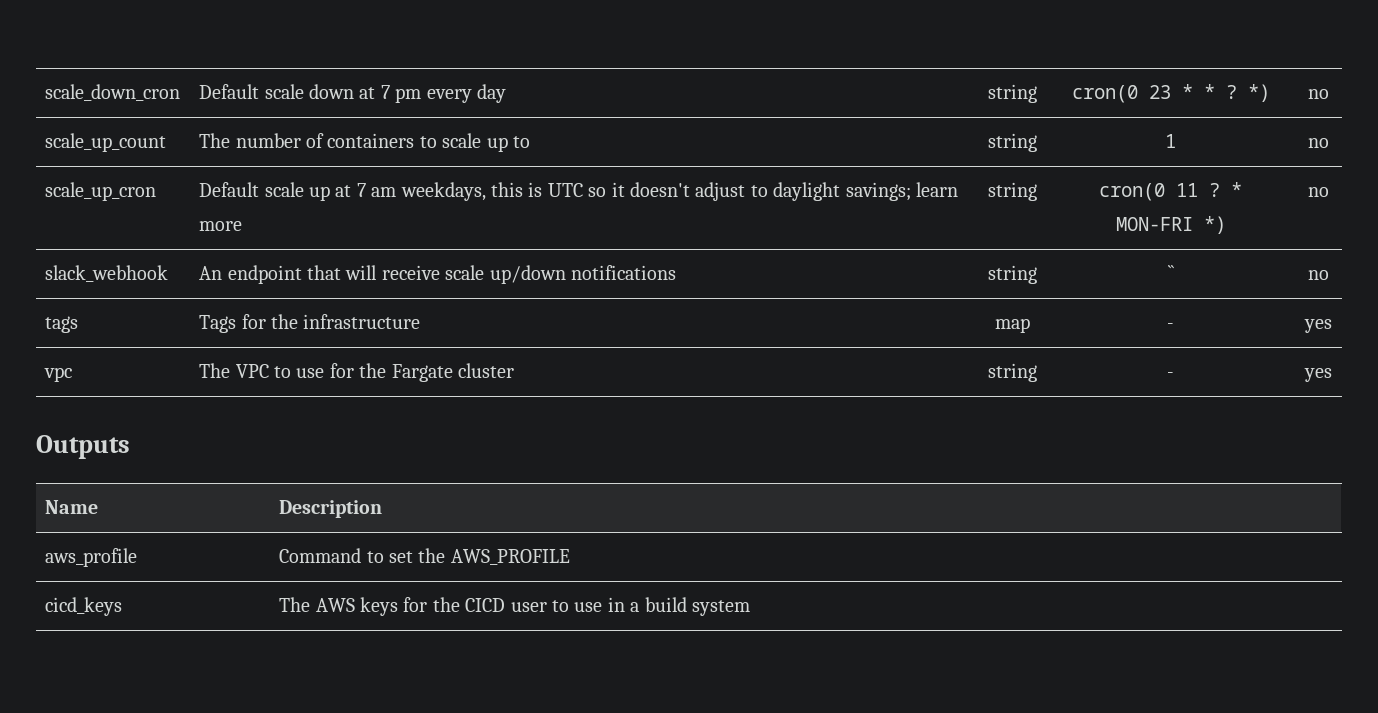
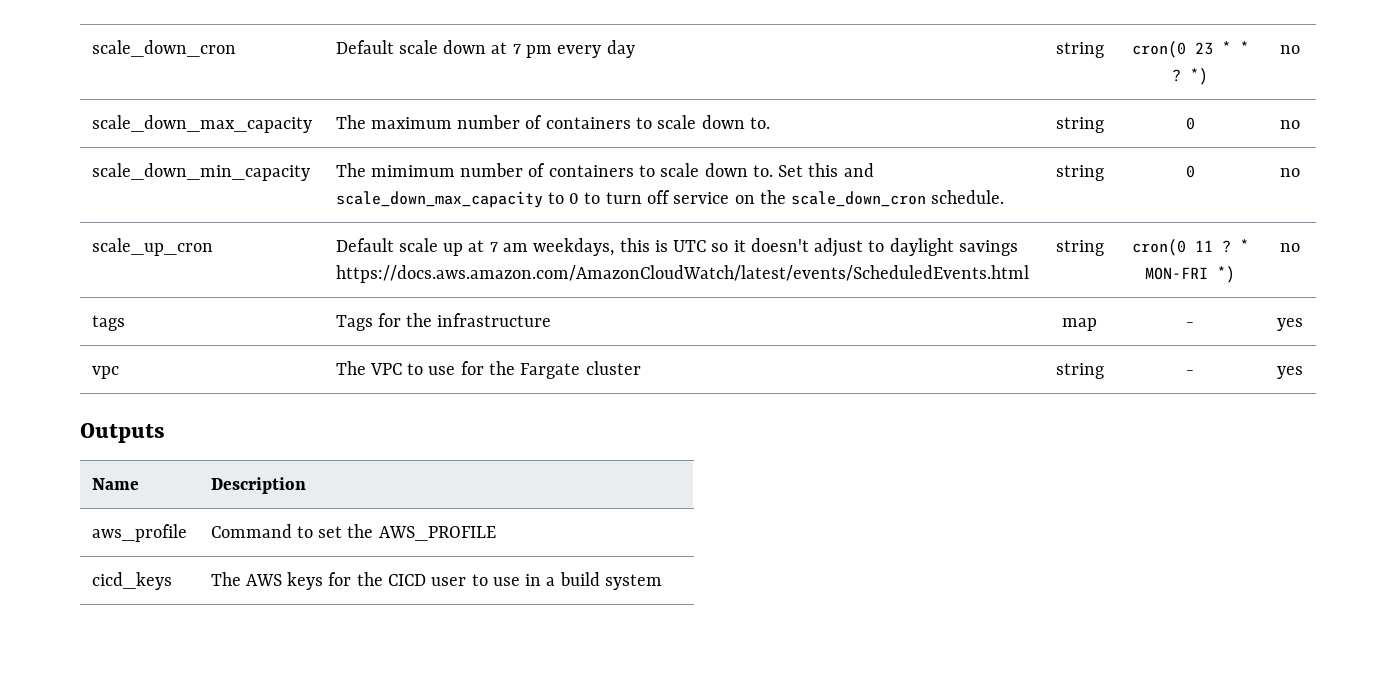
- scale_up_count | The number of containers to scale up to | string | 1 | no
+ scale_down_max_capacity | The maximum number of containers to scale down to. | string | 0 | no
+ scale_down_min_capacity | The mimimum number of containers to scale down to. Set this and scale_down_max_capacity to 0 to turn off service on the scale_down_cron schedule. | string | 0 | no
- scale_up_cron | Default scale up at 7 am weekdays, this is UTC so it doesn't adjust to daylight savings; learn more | string | cron(0 11 ? * MON-FRI *) | no
+ scale_up_cron | Default scale up at 7 am weekdays, this is UTC so it doesn't adjust to daylight savings https://docs.aws.amazon.com/AmazonCloudWatch/latest/events/ScheduledEvents.html | string | cron(0 11 ? * MON-FRI *) | no
- slack_webhook | An endpoint that will receive scale up/down notifications | string | `` | no

